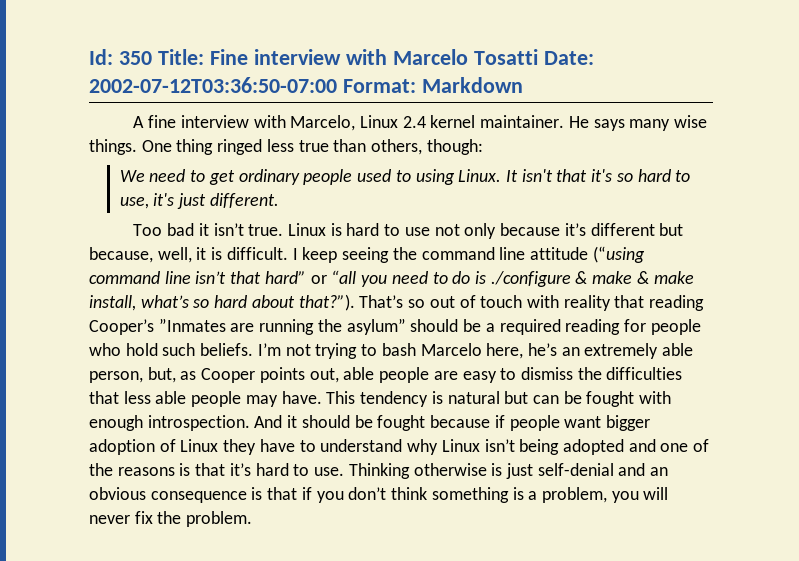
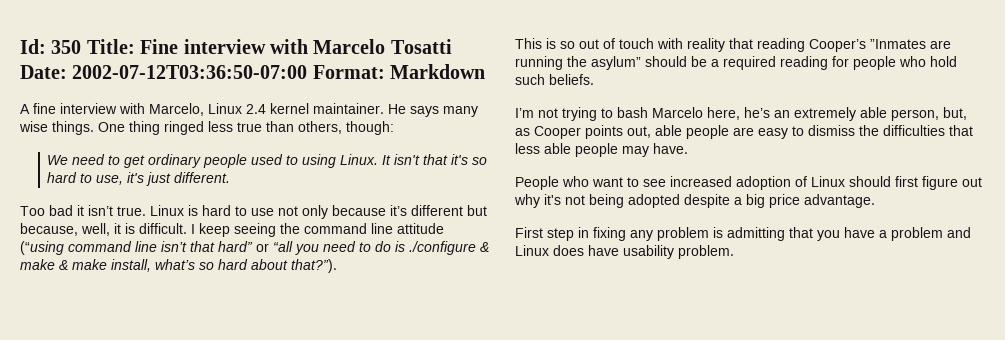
- I keep seeing the command line attitude (“using command line isn’t that hard” or “all you need to do is ./configure & make & make install, what’s so hard about that?”). That’s so out of touch with reality that reading Cooper’s ”Inmates are running the asylum” should be a required reading for people who hold such beliefs. I’m not trying to bash Marcelo here, he’s an extremely able person, but, as Cooper points out, able people are easy to dismiss the difficulties that less able people may have. This tendency is natural but can be fought with enough introspection. And it should be fought because if people want bigger adoption of Linux they have to understand why Linux isn’t being adopted and one of the reasons is that it’s hard to use. Thinking otherwise is just self-denial and an obvious consequence is that if you don’t think something is a problem, you will never fix the problem.
+ I keep seeing the command line attitude (“using command line isn’t that hard” or “all you need to do is ./configure & make & make install, what’s so hard about that?”).
+ This is so out of touch with reality that reading Cooper’s ”Inmates are running the asylum” should be a required reading for people who hold such beliefs.
+ I’m not trying to bash Marcelo here, he’s an extremely able person, but, as Cooper points out, able people are easy to dismiss the difficulties that less able people may have.
+ People who want to see increased adoption of Linux should first figure out why it's not being adopted despite a big price advantage.
+ First step in fixing any problem is admitting that you have a problem and Linux does have usability problem.

